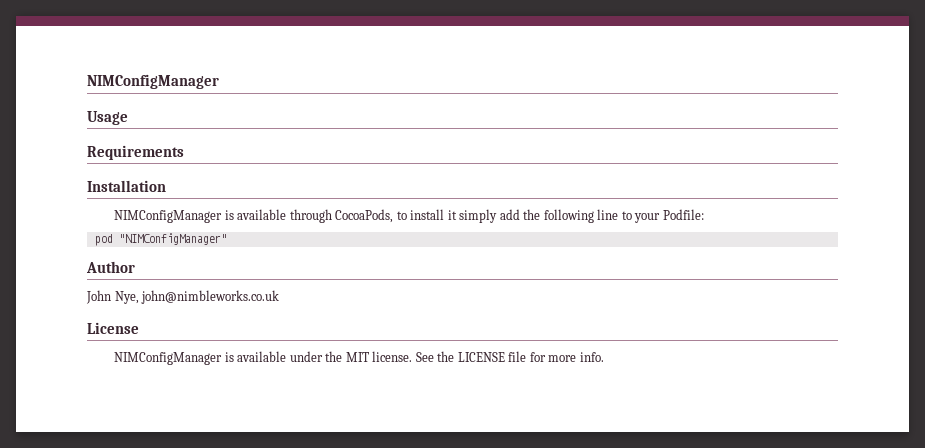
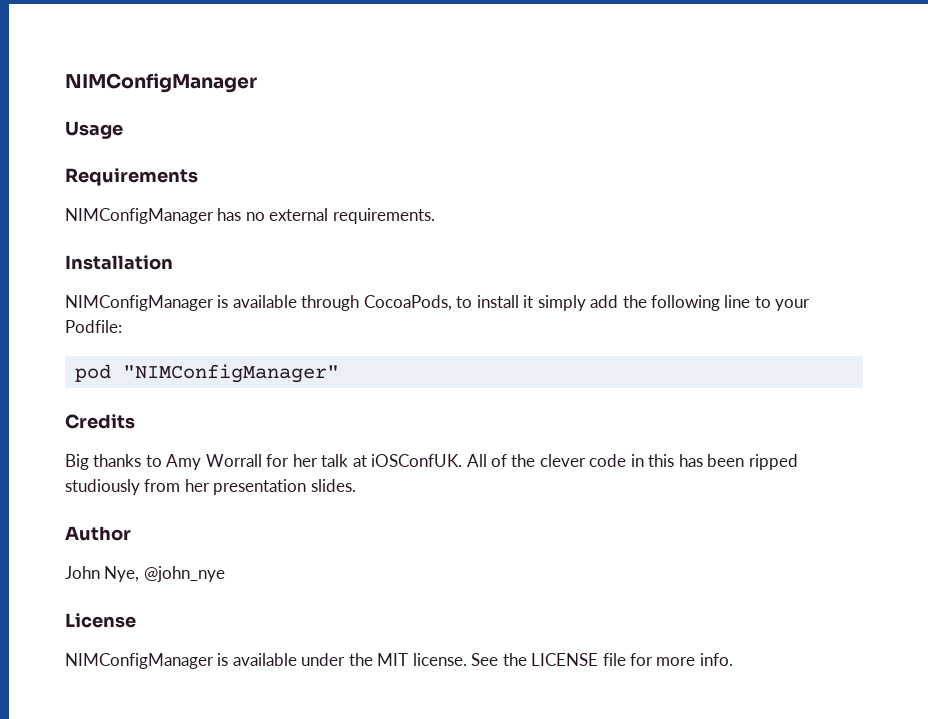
+ NIMConfigManager has no external requirements.
+ Credits
+ Big thanks to Amy Worrall for her talk at iOSConfUK. All of the clever code in this has been ripped studiously from her presentation slides.
- John Nye, john@nimbleworks.co.uk
+ John Nye, @john_nye

